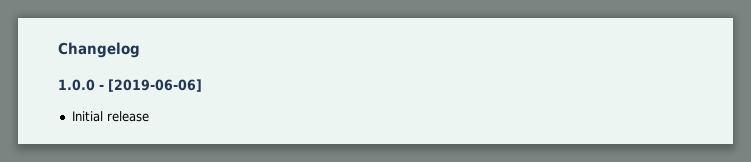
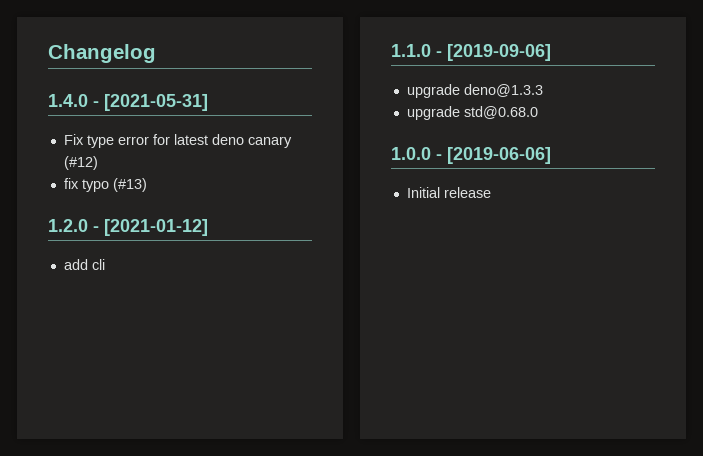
+ 1.4.0 - [2021-05-31]
+ Fix type error for latest deno canary (#12)
+ fix typo (#13)
+ 1.2.0 - [2021-01-12]
+ add cli
+ 1.1.0 - [2019-09-06]
+ upgrade deno@1.3.3
+ upgrade std@0.68.0

